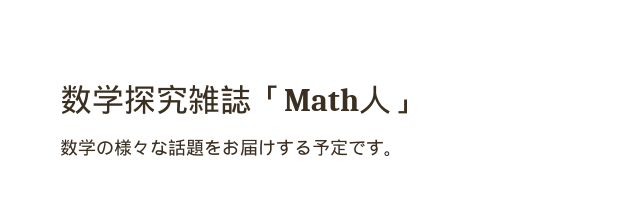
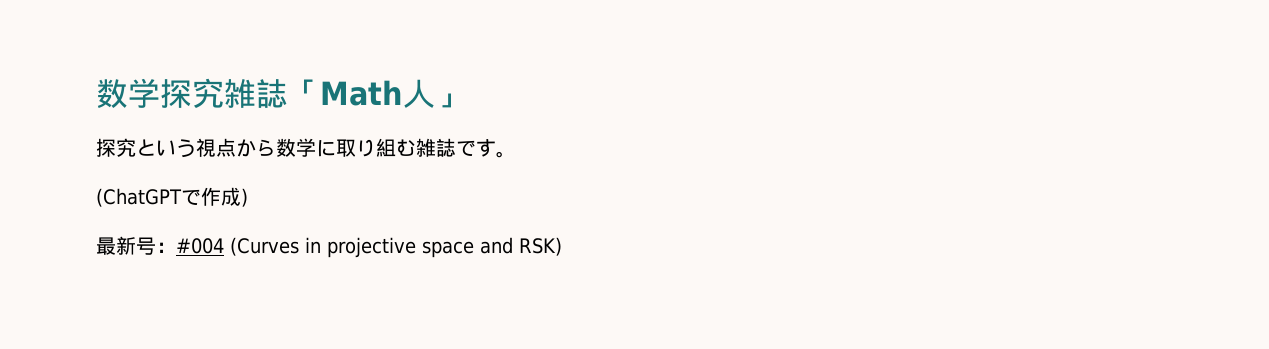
- 数学の様々な話題をお届けする予定です。
+ 探究という視点から数学に取り組む雑誌です。
+ (ChatGPTで作成)
+ 最新号：#004 (Curves in projective space and RSK)

